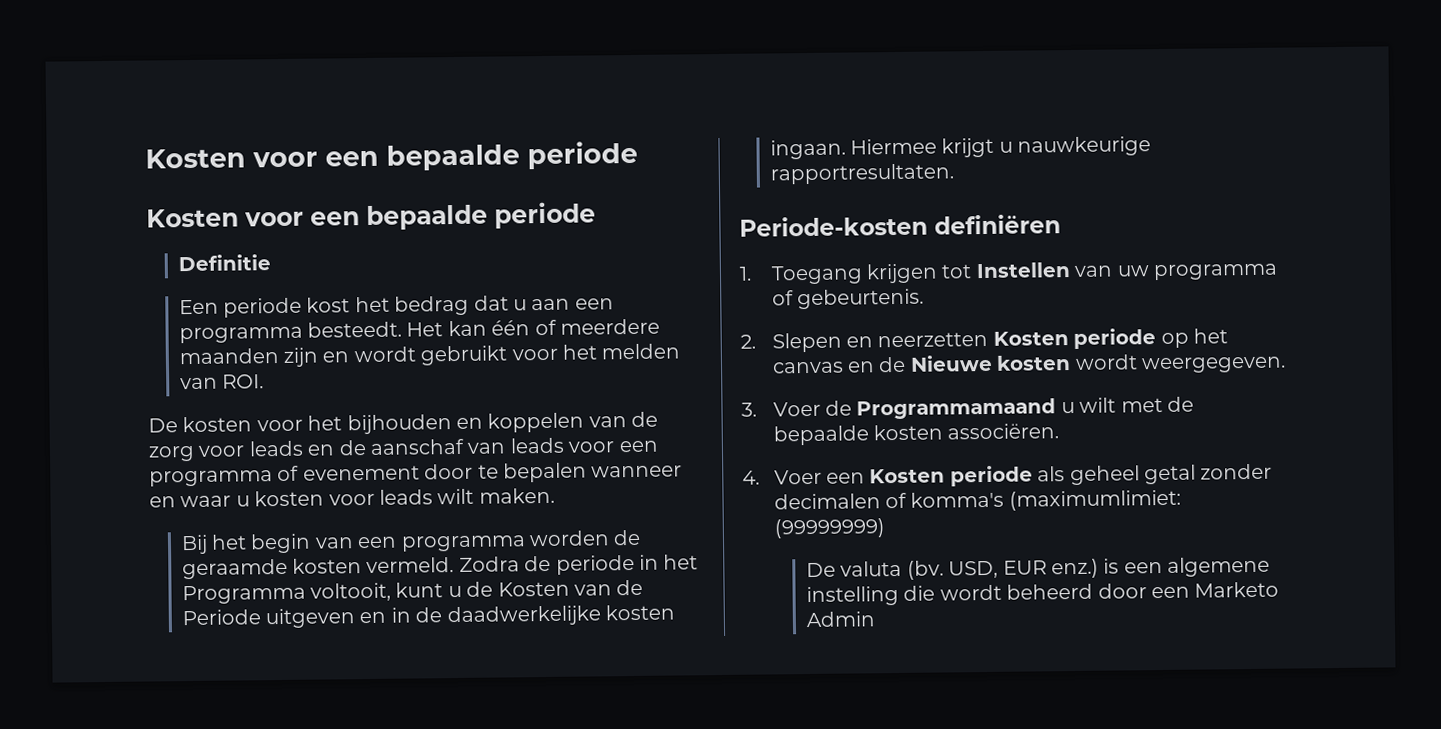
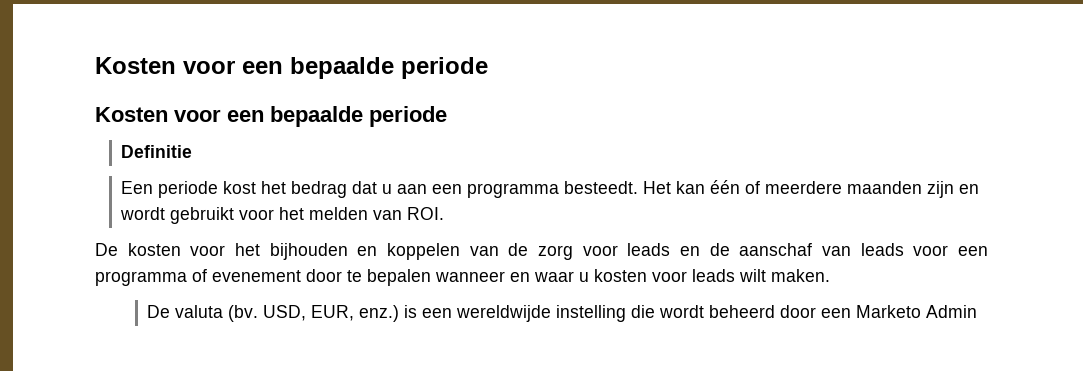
- Bij het begin van een programma worden de geraamde kosten vermeld. Zodra de periode in het Programma voltooit, kunt u de Kosten van de Periode uitgeven en in de daadwerkelijke kosten ingaan. Hiermee krijgt u nauwkeurige rapportresultaten.
- Periode-kosten definiëren
- 1. Toegang krijgen tot Instellen van uw programma of gebeurtenis.
- 2. Slepen en neerzetten Kosten periode op het canvas en de Nieuwe kosten wordt weergegeven.
- 3. Voer de Programmamaand u wilt met de bepaalde kosten associëren.
- 4. Voer een Kosten periode als geheel getal zonder decimalen of komma's (maximumlimiet: (99999999)
- USD, EUR enz.) is een algemene instelling die wordt beheerd door een Marketo Admin
+ USD, EUR, enz.) is een wereldwijde instelling die wordt beheerd door een Marketo Admin

